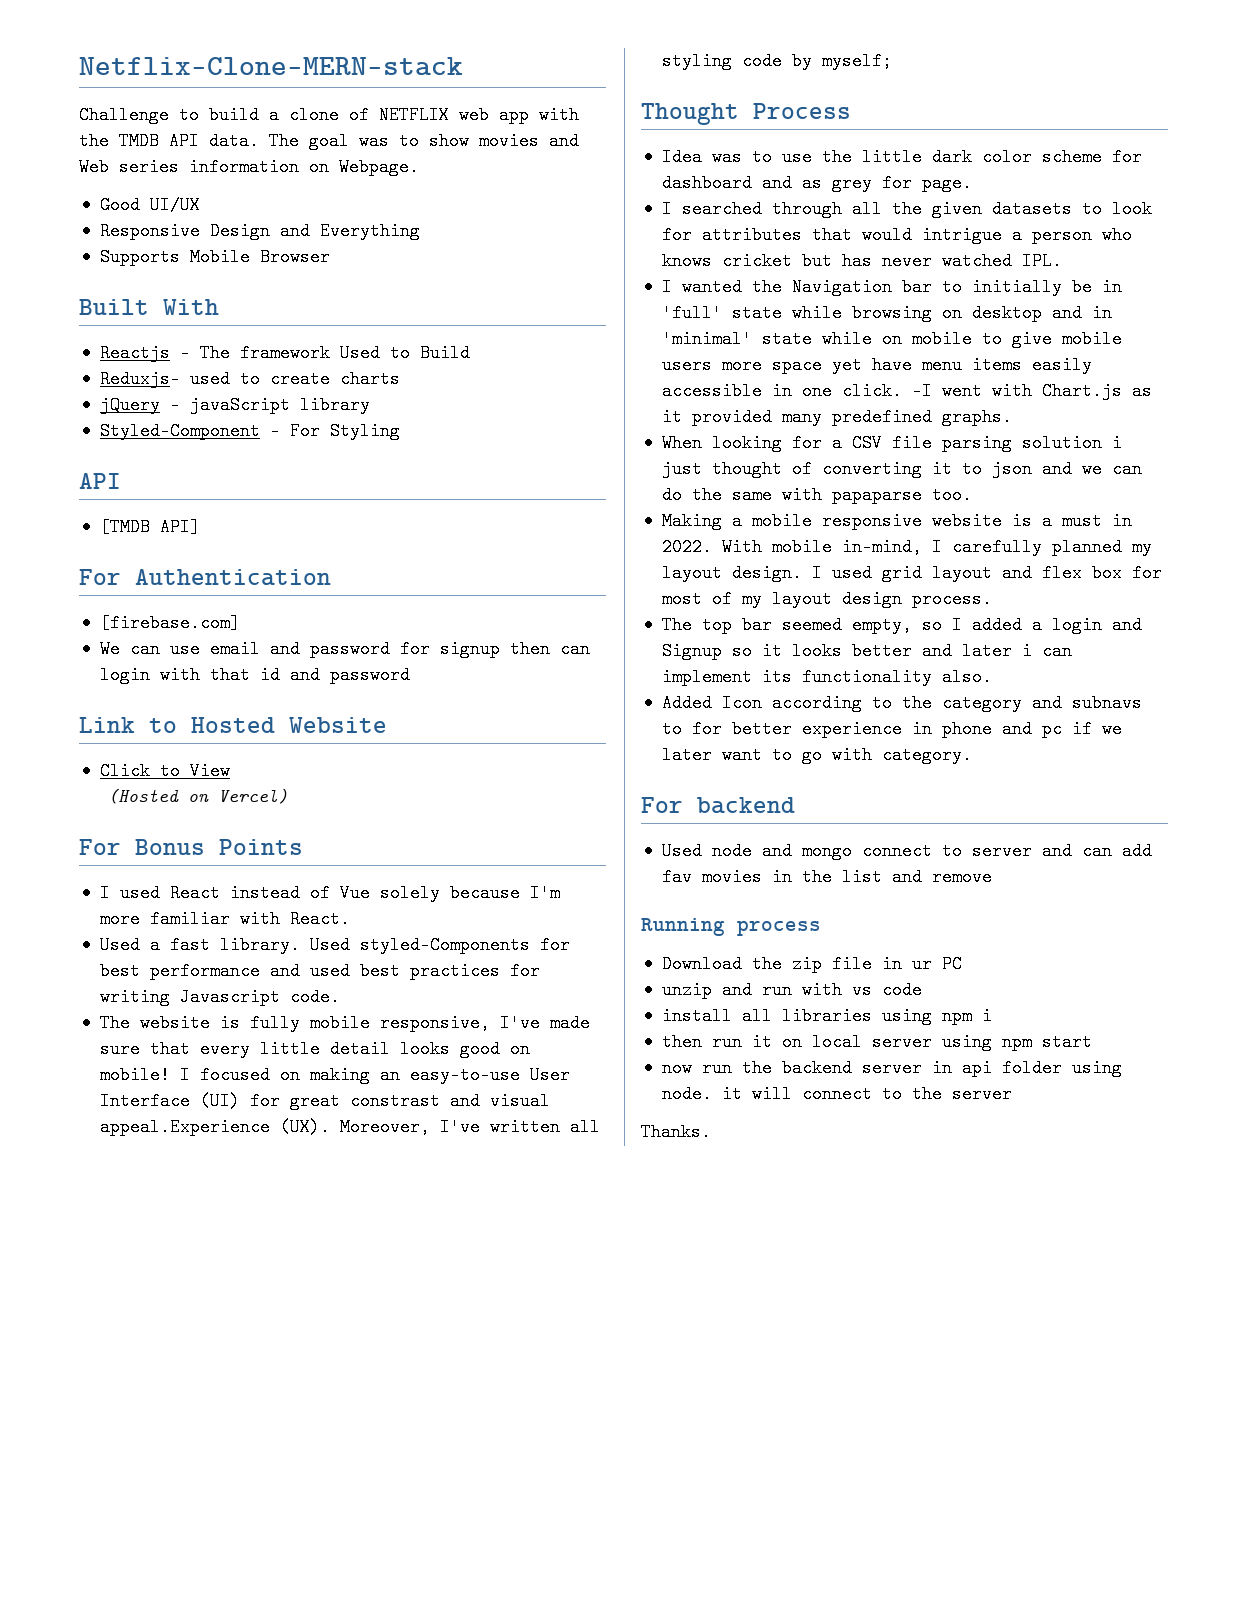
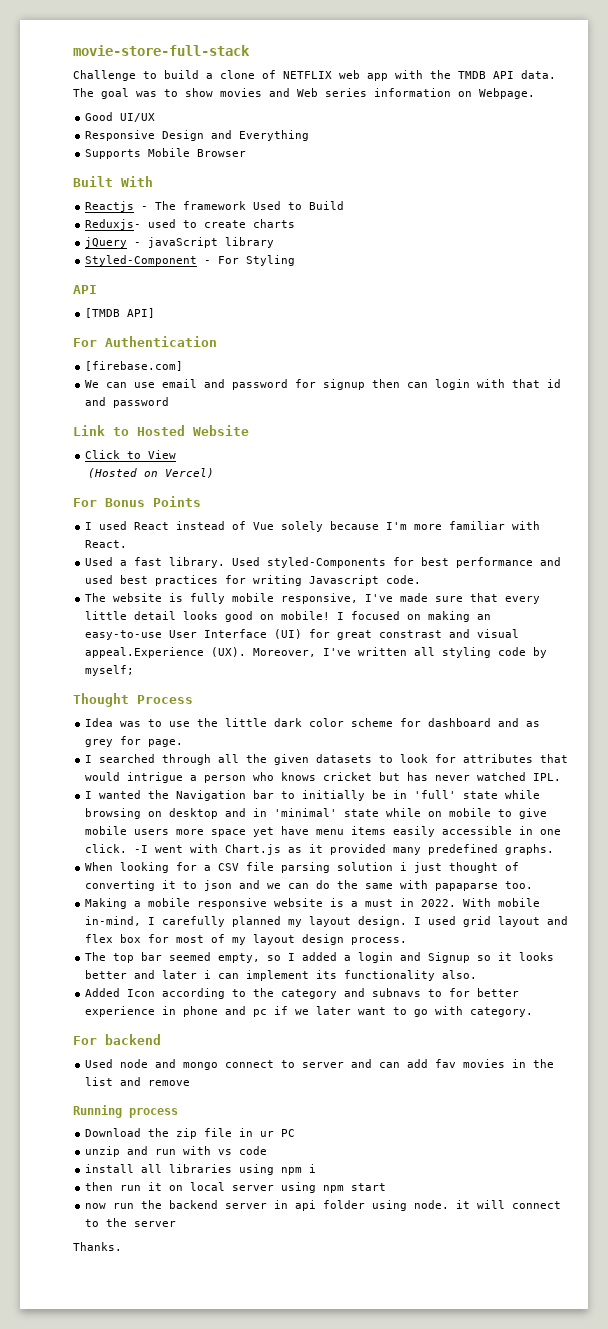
- Netflix-Clone-MERN-stack
+ movie-store-full-stack

